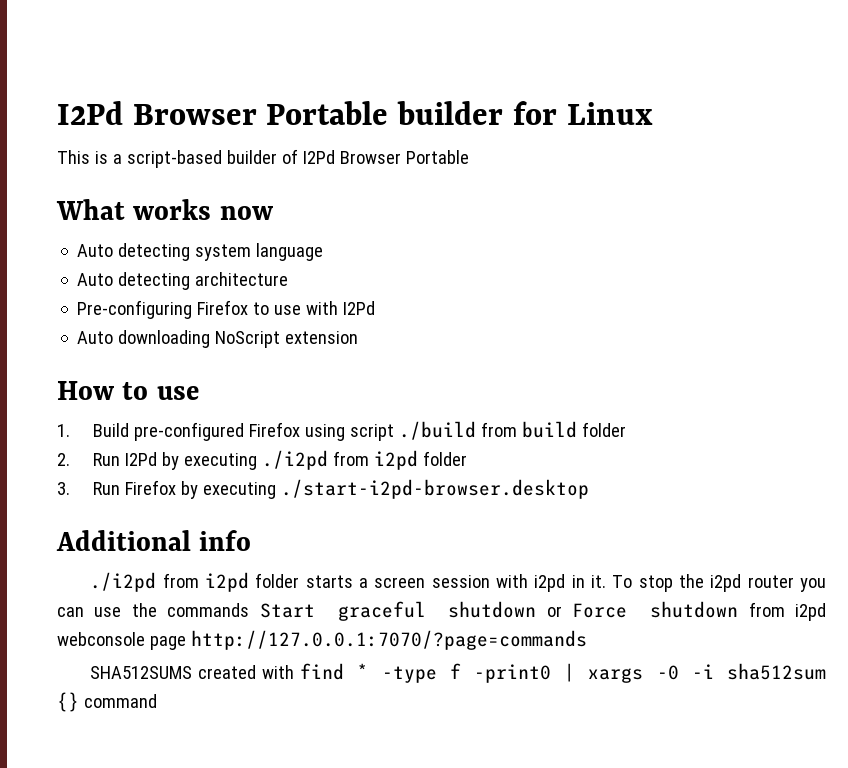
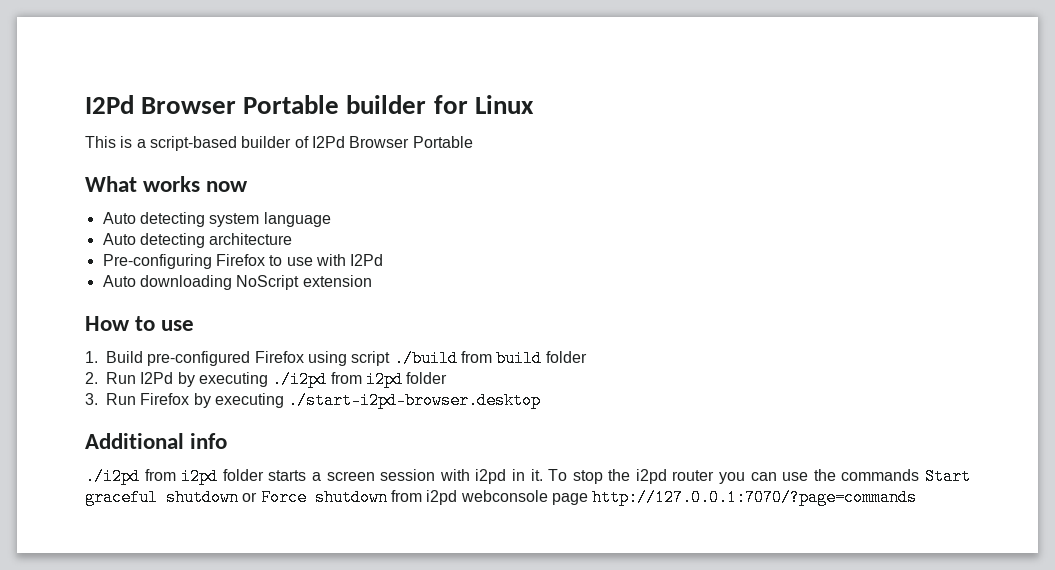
- SHA512SUMS created with find * -type f -print0 | xargs -0 -i sha512sum {} command

